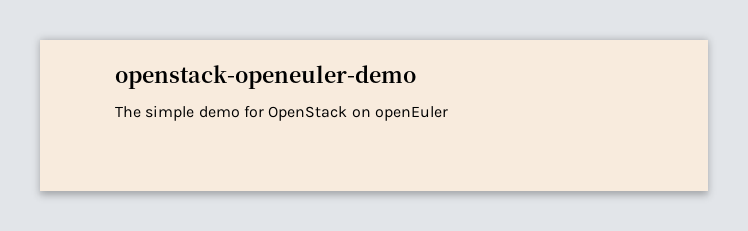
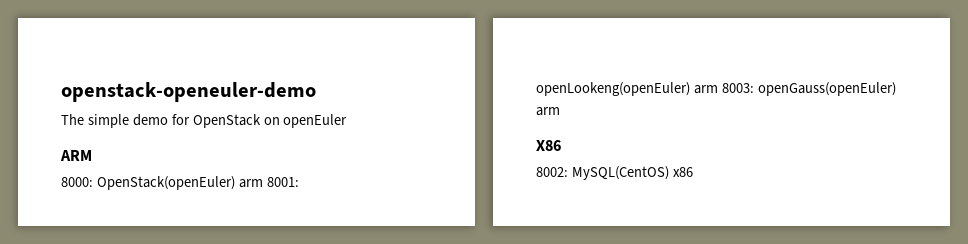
+ ARM
+ 8000: OpenStack(openEuler) arm 8001: openLookeng(openEuler) arm 8003: openGauss(openEuler) arm
+ X86
+ 8002: MySQL(CentOS) x86

